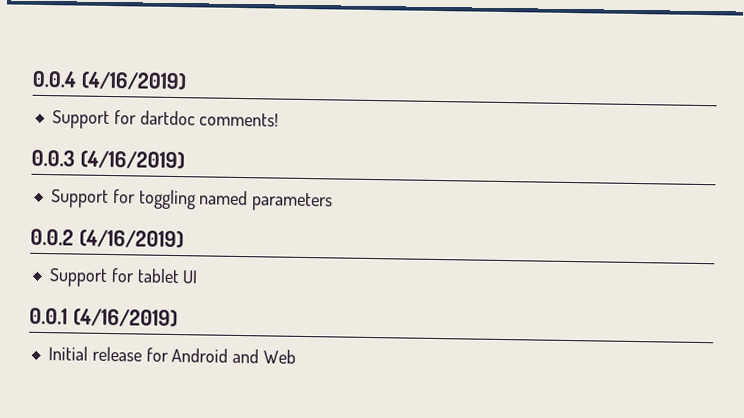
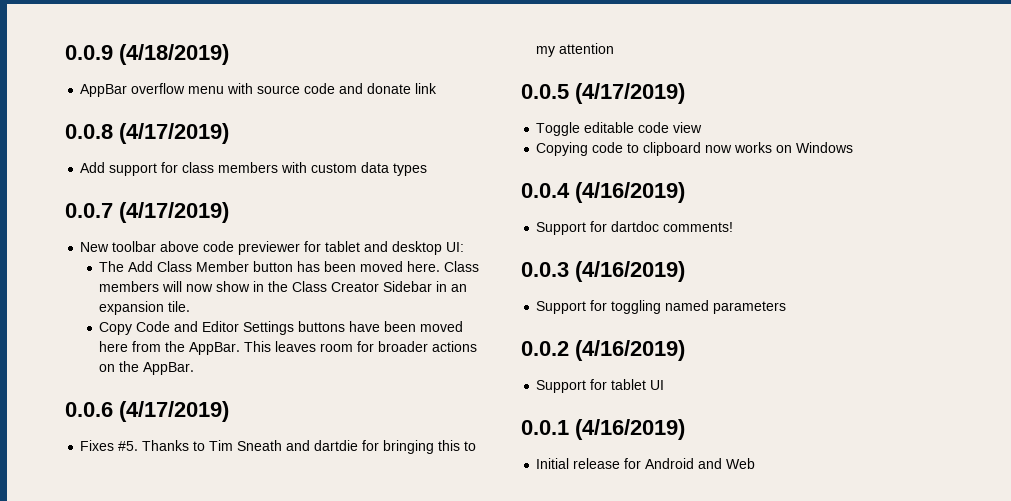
+ 0.0.9 (4/18/2019)
+ AppBar overflow menu with source code and donate link
+ 0.0.8 (4/17/2019)
+ Add support for class members with custom data types
+ 0.0.7 (4/17/2019)
+ New toolbar above code previewer for tablet and desktop UI:
+ The Add Class Member button has been moved here. Class members will now show in the Class Creator Sidebar in an expansion tile.
+ Copy Code and Editor Settings buttons have been moved here from the AppBar. This leaves room for broader actions on the AppBar.
+ 0.0.6 (4/17/2019)
+ Fixes #5. Thanks to Tim Sneath and dartdie for bringing this to my attention
+ 0.0.5 (4/17/2019)
+ Toggle editable code view
+ Copying code to clipboard now works on Windows

